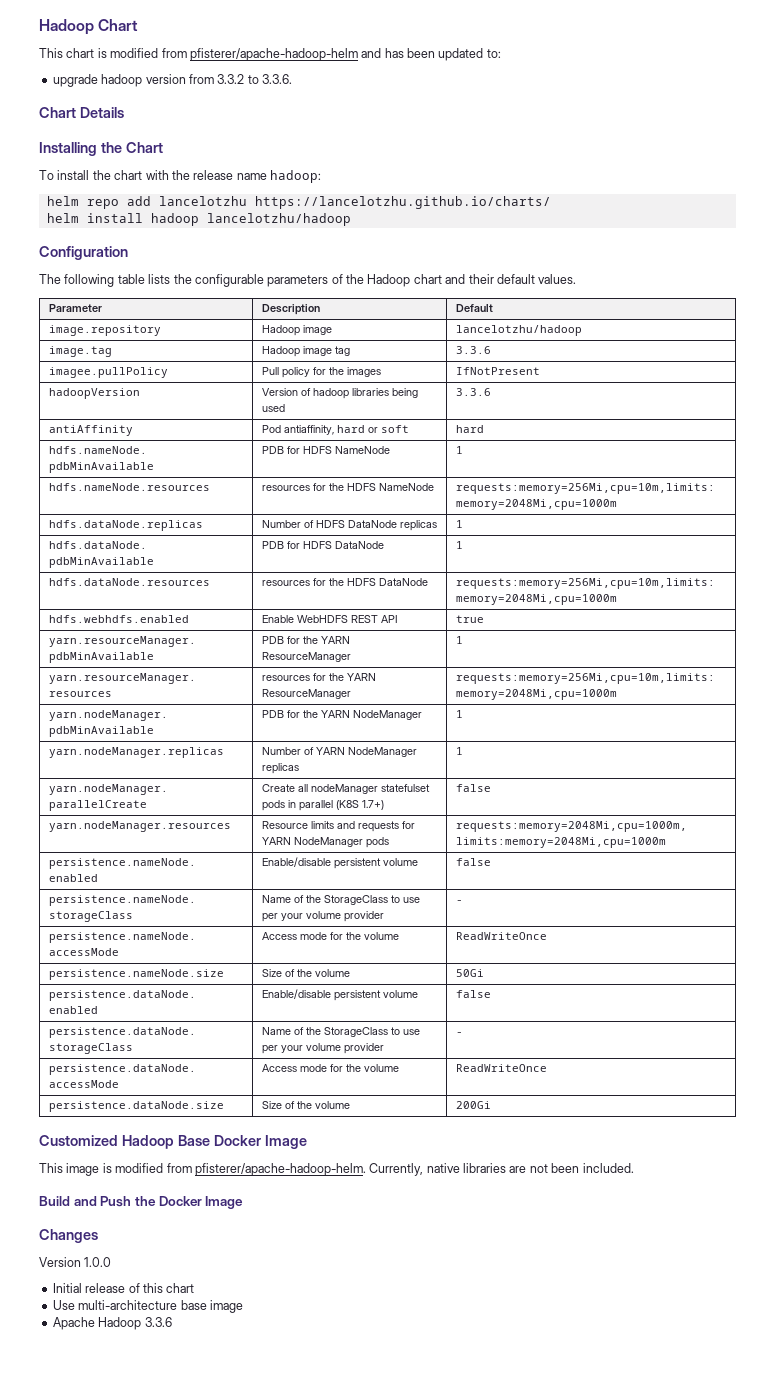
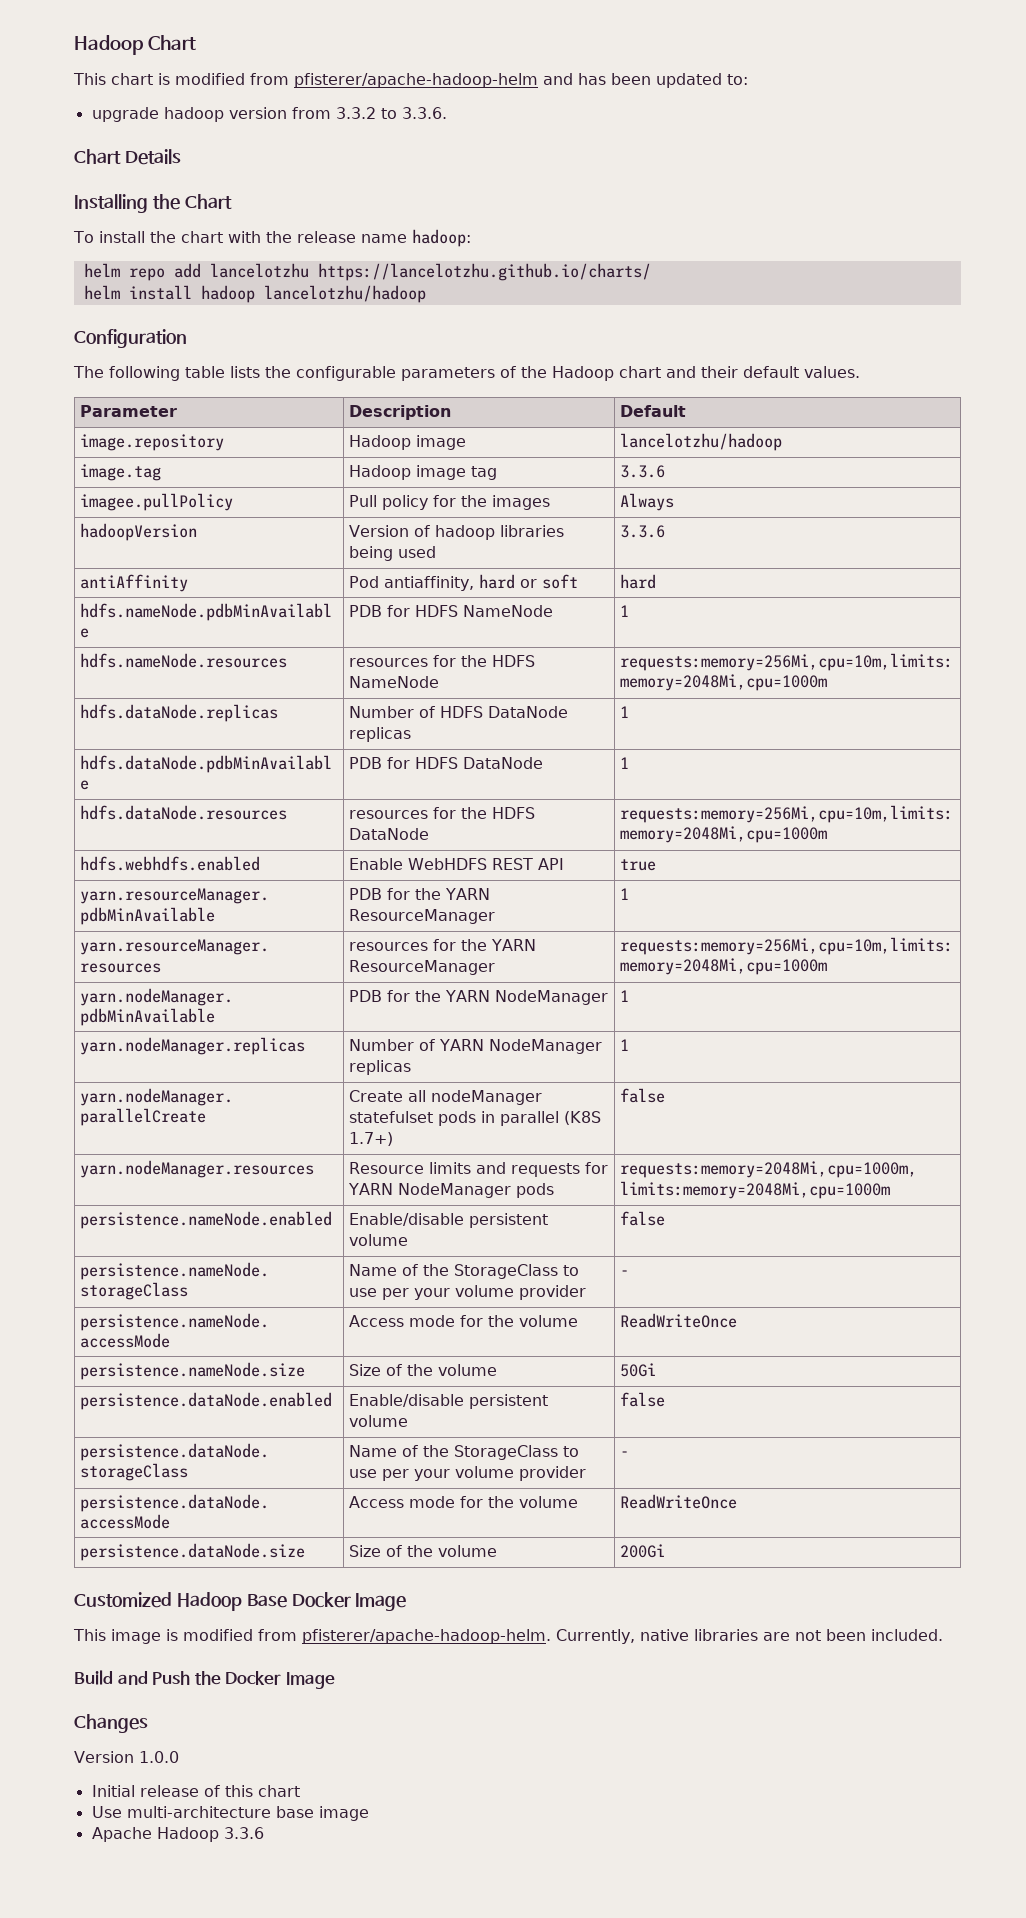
- imagee.pullPolicy | Pull policy for the images | IfNotPresent
+ imagee.pullPolicy | Pull policy for the images | Always

